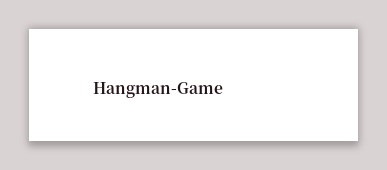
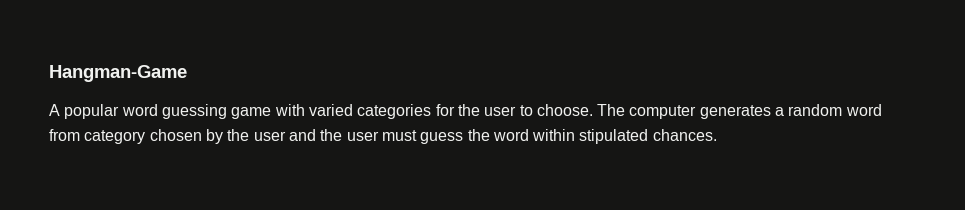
+ A popular word guessing game with varied categories for the user to choose. The computer generates a random word from category chosen by the user and the user must guess the word within stipulated chances.

